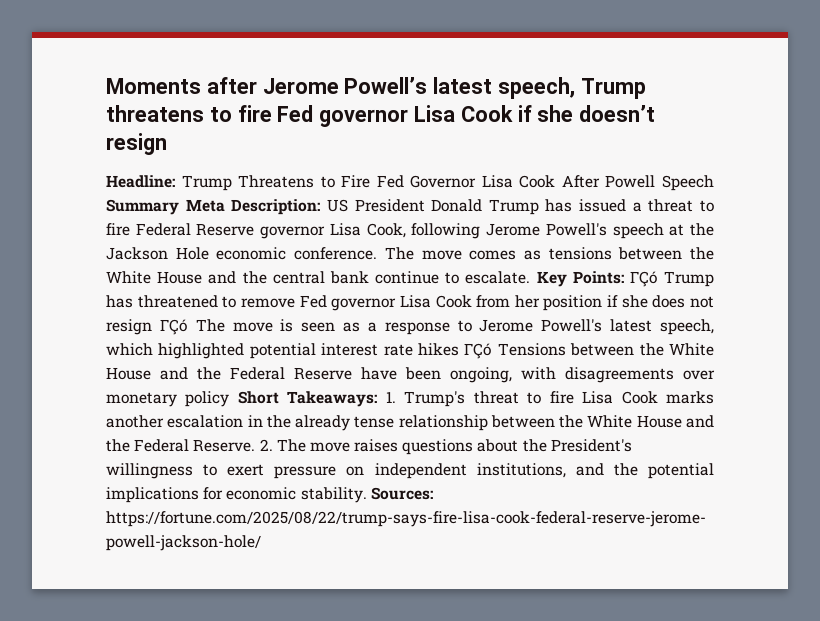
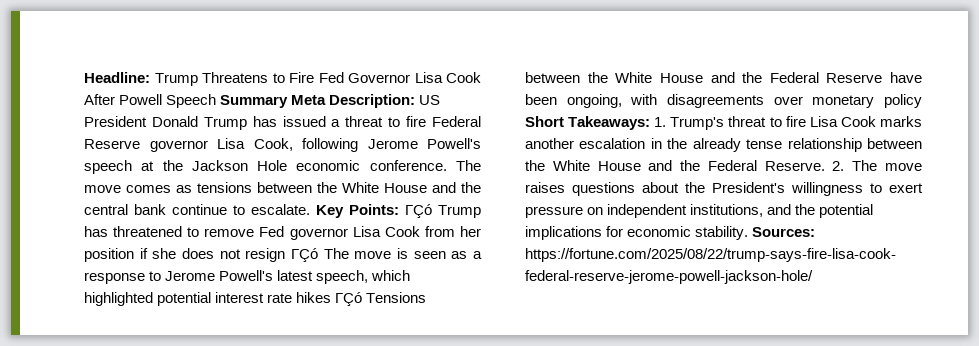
- Moments after Jerome Powell’s latest speech, Trump threatens to fire Fed governor Lisa Cook if she doesn’t resign

